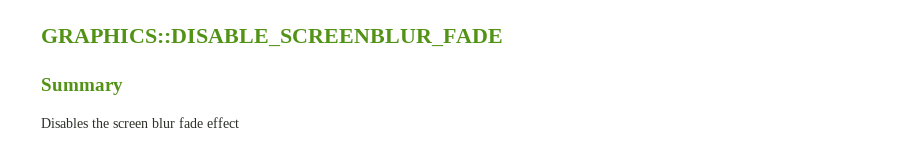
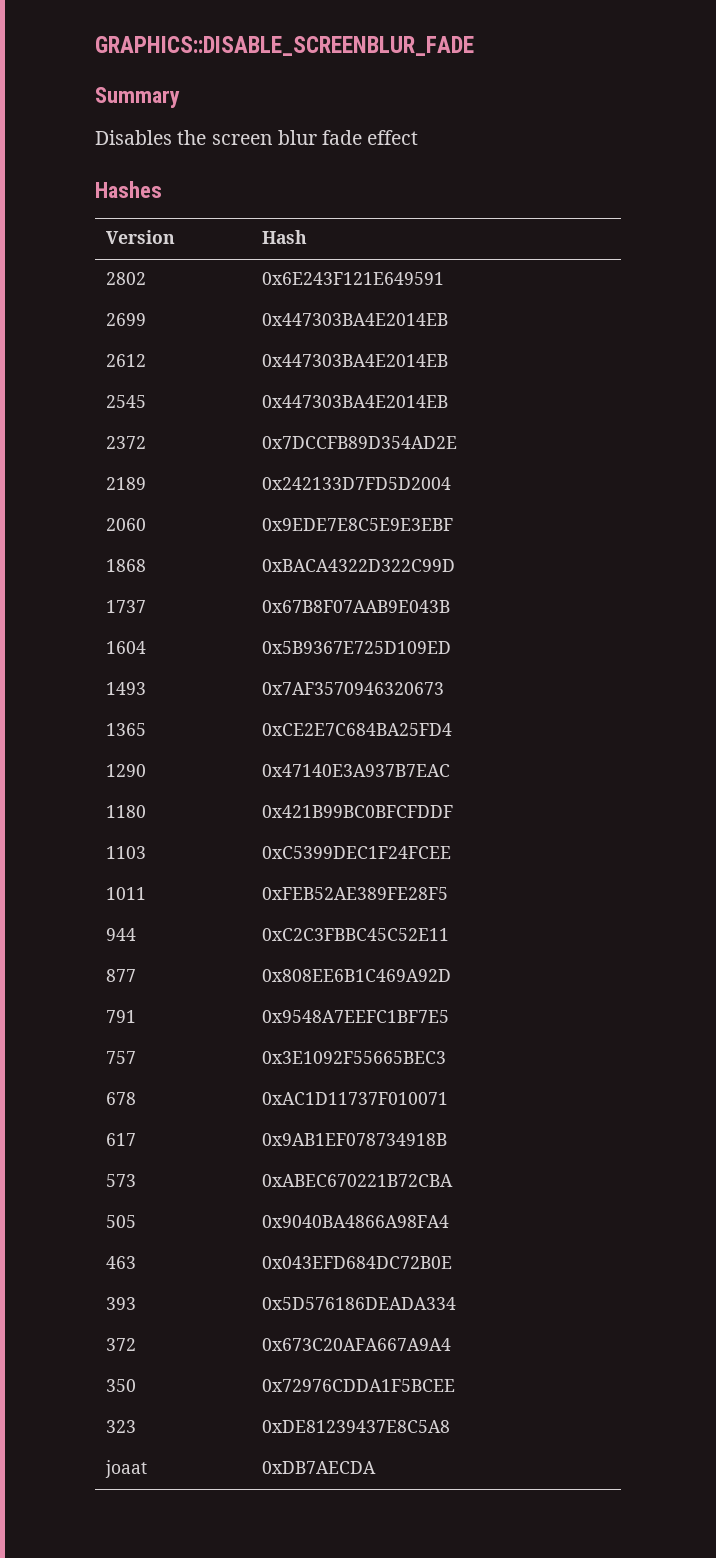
+ Hashes
+ Version | Hash
+ 2802 | 0x6E243F121E649591
+ 2699 | 0x447303BA4E2014EB
+ 2612 | 0x447303BA4E2014EB
+ 2545 | 0x447303BA4E2014EB
+ 2372 | 0x7DCCFB89D354AD2E
+ 2189 | 0x242133D7FD5D2004
+ 2060 | 0x9EDE7E8C5E9E3EBF
+ 1868 | 0xBACA4322D322C99D
+ 1737 | 0x67B8F07AAB9E043B
+ 1604 | 0x5B9367E725D109ED
+ 1493 | 0x7AF3570946320673
+ 1365 | 0xCE2E7C684BA25FD4
+ 1290 | 0x47140E3A937B7EAC
+ 1180 | 0x421B99BC0BFCFDDF
+ 1103 | 0xC5399DEC1F24FCEE
+ 1011 | 0xFEB52AE389FE28F5
+ 944 | 0xC2C3FBBC45C52E11
+ 877 | 0x808EE6B1C469A92D
+ 791 | 0x9548A7EEFC1BF7E5
+ 757 | 0x3E1092F55665BEC3
+ 678 | 0xAC1D11737F010071
+ 617 | 0x9AB1EF078734918B
+ 573 | 0xABEC670221B72CBA
+ 505 | 0x9040BA4866A98FA4
+ 463 | 0x043EFD684DC72B0E
+ 393 | 0x5D576186DEADA334
+ 372 | 0x673C20AFA667A9A4
+ 350 | 0x72976CDDA1F5BCEE
+ 323 | 0xDE81239437E8C5A8
+ joaat | 0xDB7AECDA

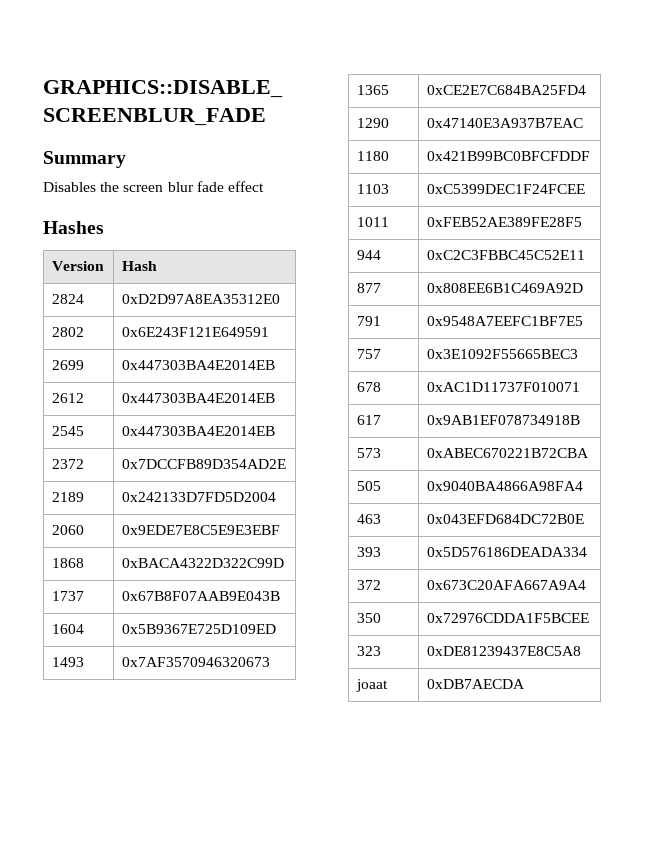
+ 2824 | 0xD2D97A8EA35312E0

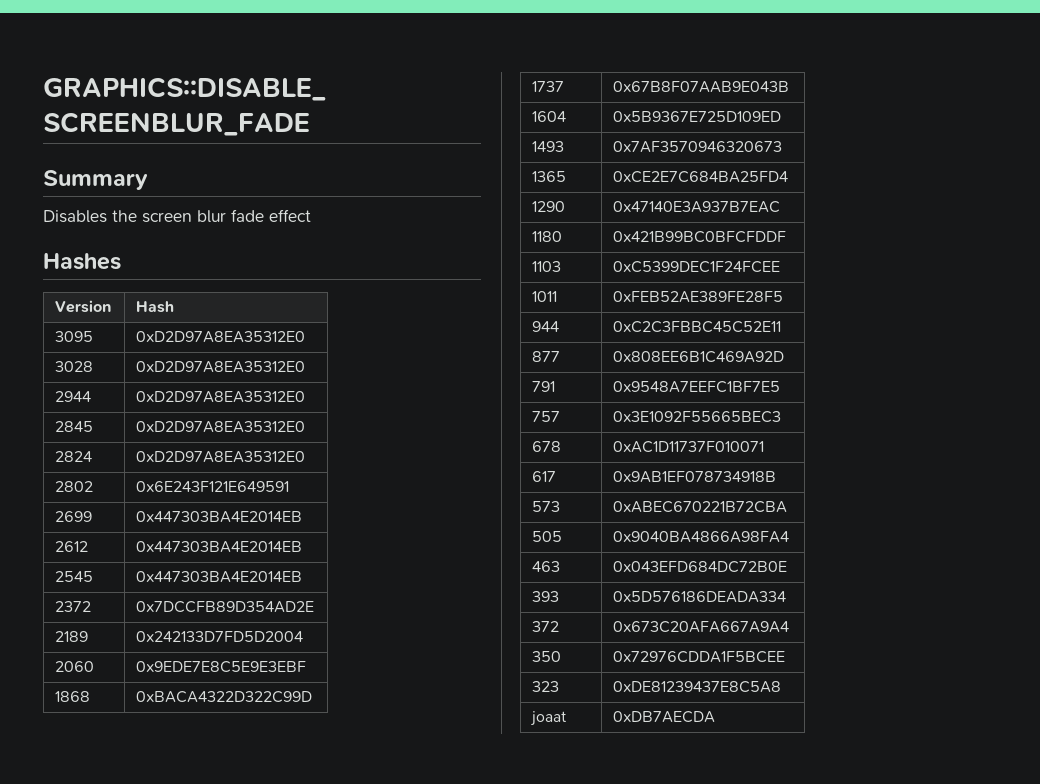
+ 3095 | 0xD2D97A8EA35312E0
+ 3028 | 0xD2D97A8EA35312E0
+ 2944 | 0xD2D97A8EA35312E0
+ 2845 | 0xD2D97A8EA35312E0

